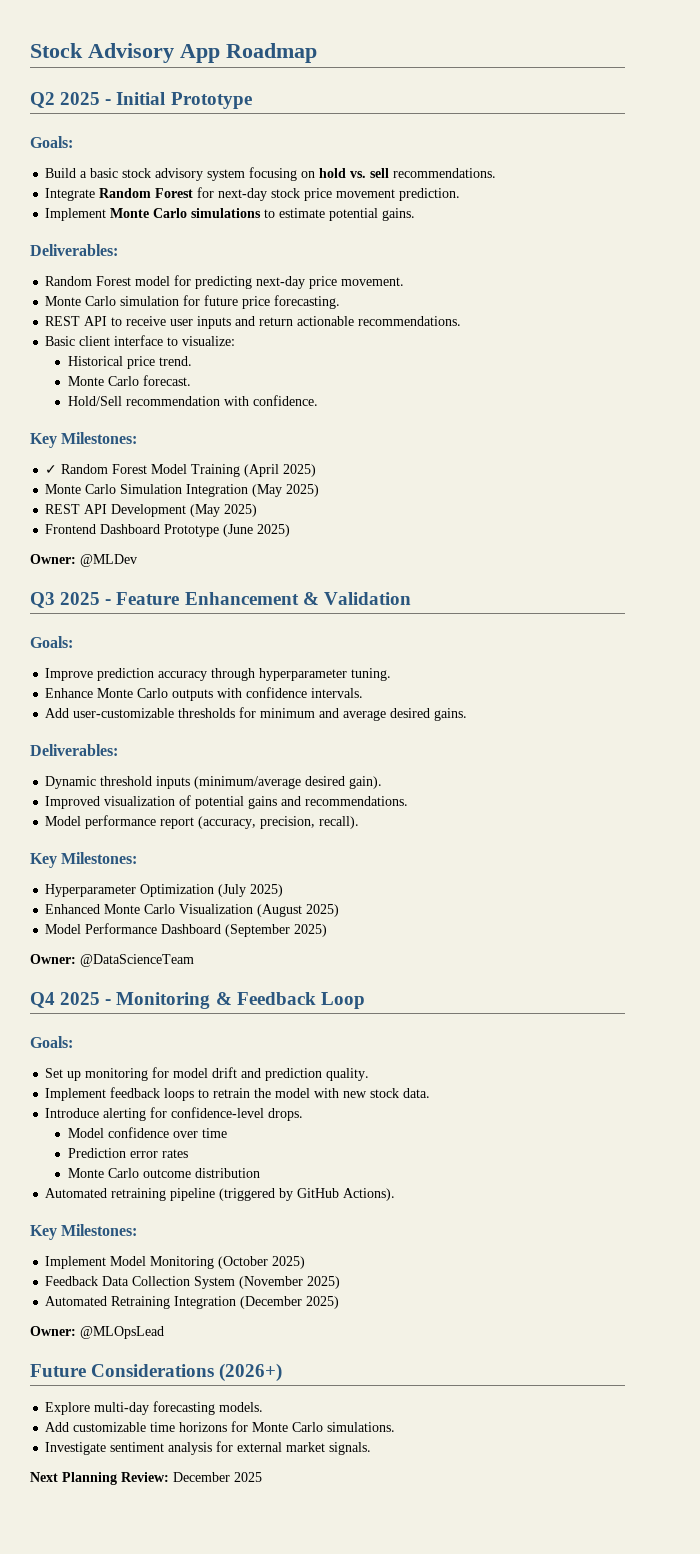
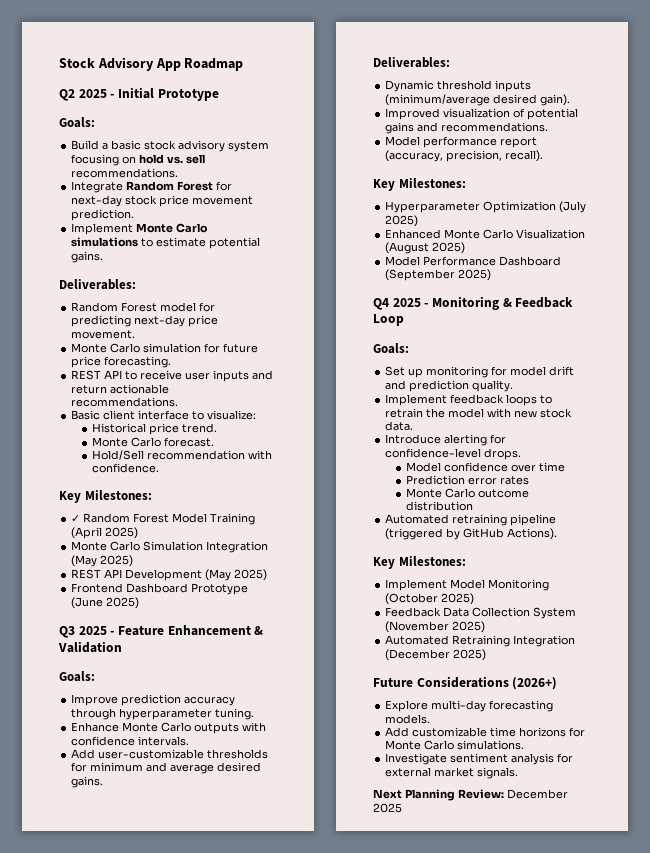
- Owner: @MLDev
- Owner: @DataScienceTeam
- Owner: @MLOpsLead

